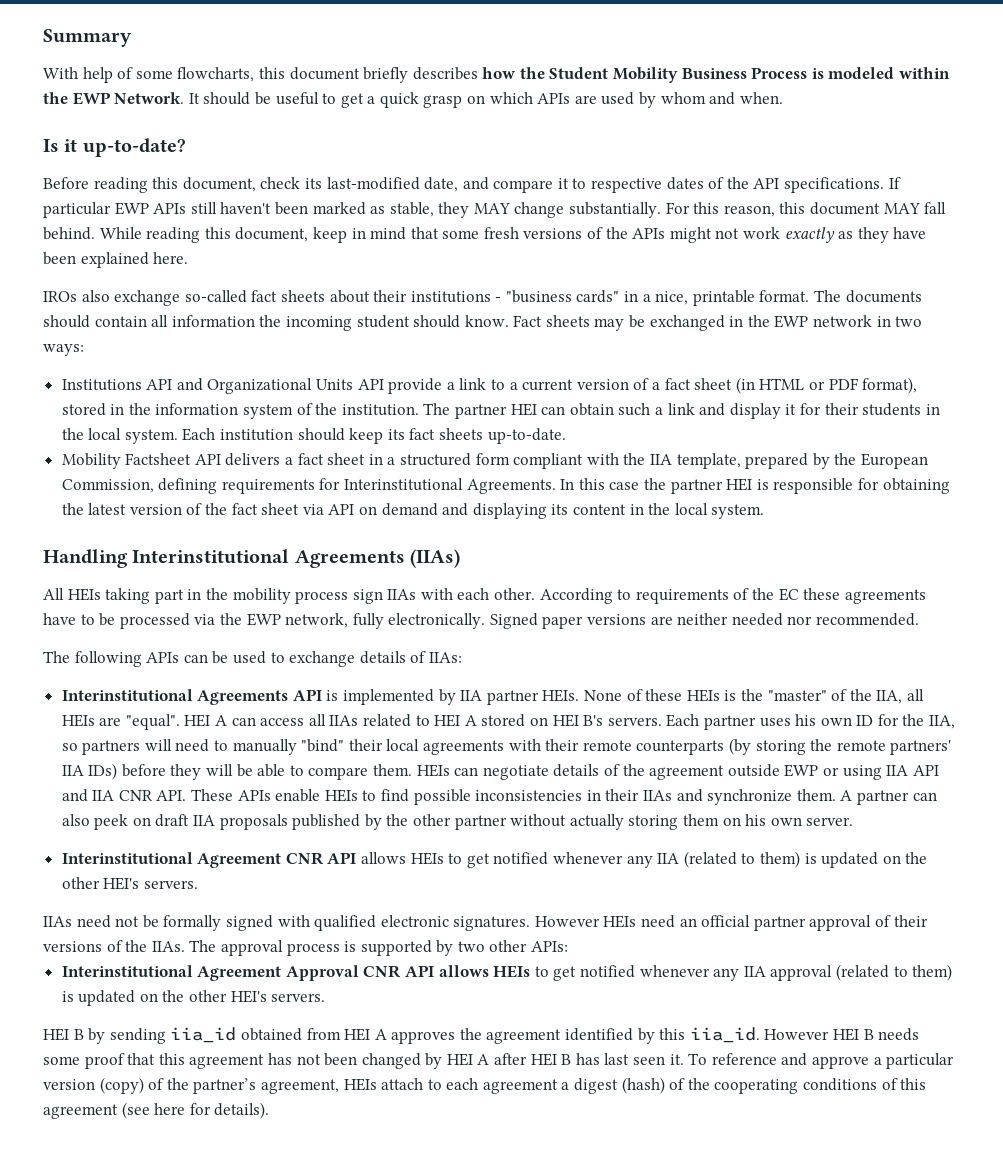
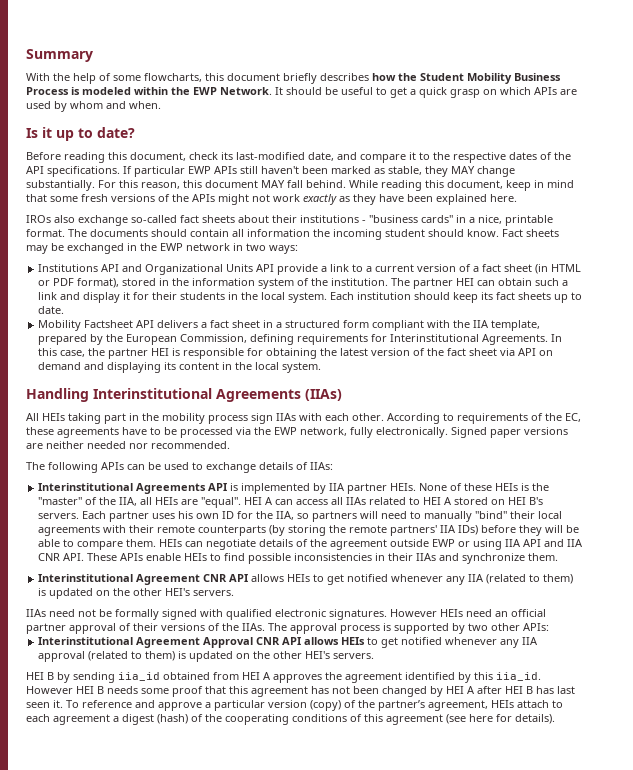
- With help of some flowcharts, this document briefly describes how the Student Mobility Business Process is modeled within the EWP Network.
+ With the help of some flowcharts, this document briefly describes how the Student Mobility Business Process is modeled within the EWP Network.
- Is it up-to-date?
+ Is it up to date?
- Before reading this document, check its last-modified date, and compare it to respective dates of the API specifications.
+ Before reading this document, check its last-modified date, and compare it to the respective dates of the API specifications.
- Each institution should keep its fact sheets up-to-date.
+ Each institution should keep its fact sheets up to date.
- In this case the partner HEI is responsible for obtaining the latest version of the fact sheet via API on demand and displaying its content in the local system.
+ In this case, the partner HEI is responsible for obtaining the latest version of the fact sheet via API on demand and displaying its content in the local system.
- According to requirements of the EC these agreements have to be processed via the EWP network, fully electronically.
+ According to requirements of the EC, these agreements have to be processed via the EWP network, fully electronically.
- A partner can also peek on draft IIA proposals published by the other partner without actually storing them on his own server.

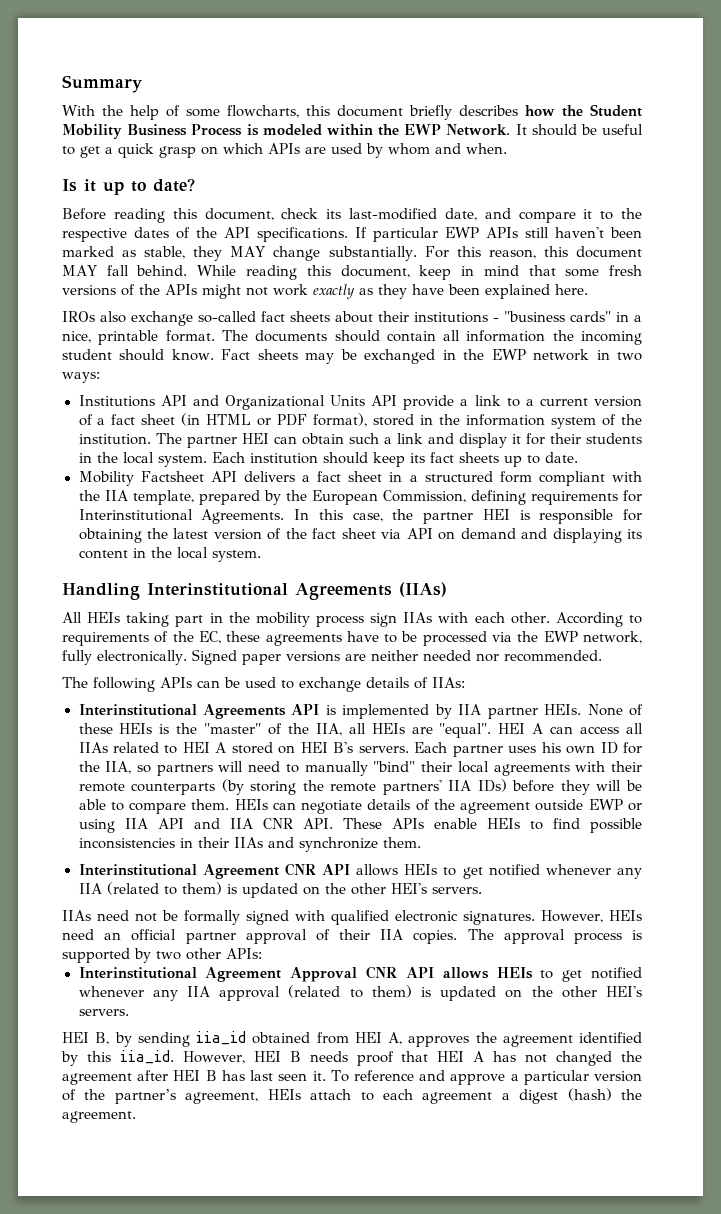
- However HEIs need an official partner approval of their versions of the IIAs.
+ However, HEIs need an official partner approval of their IIA copies.
- HEI B by sending iia_id obtained from HEI A approves the agreement identified by this iia_id.
+ HEI B, by sending iia_id obtained from HEI A, approves the agreement identified by this iia_id.
- However HEI B needs some proof that this agreement has not been changed by HEI A after HEI B has last seen it.
+ However, HEI B needs proof that HEI A has not changed the agreement after HEI B has last seen it.
- To reference and approve a particular version (copy) of the partner’s agreement, HEIs attach to each agreement a digest (hash) of the cooperating conditions of this agreement (see here for details).
+ To reference and approve a particular version of the partner’s agreement, HEIs attach to each agreement a digest (hash) the agreement.

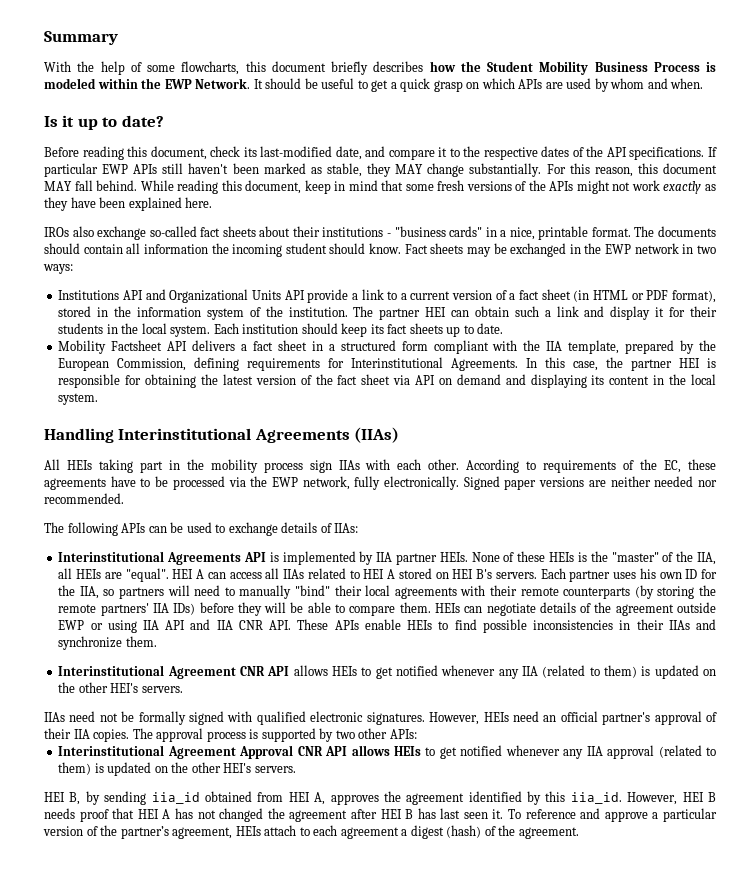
- However, HEIs need an official partner approval of their IIA copies.
+ However, HEIs need an official partner's approval of their IIA copies.
- To reference and approve a particular version of the partner’s agreement, HEIs attach to each agreement a digest (hash) the agreement.
+ To reference and approve a particular version of the partner’s agreement, HEIs attach to each agreement a digest (hash) of the agreement.

